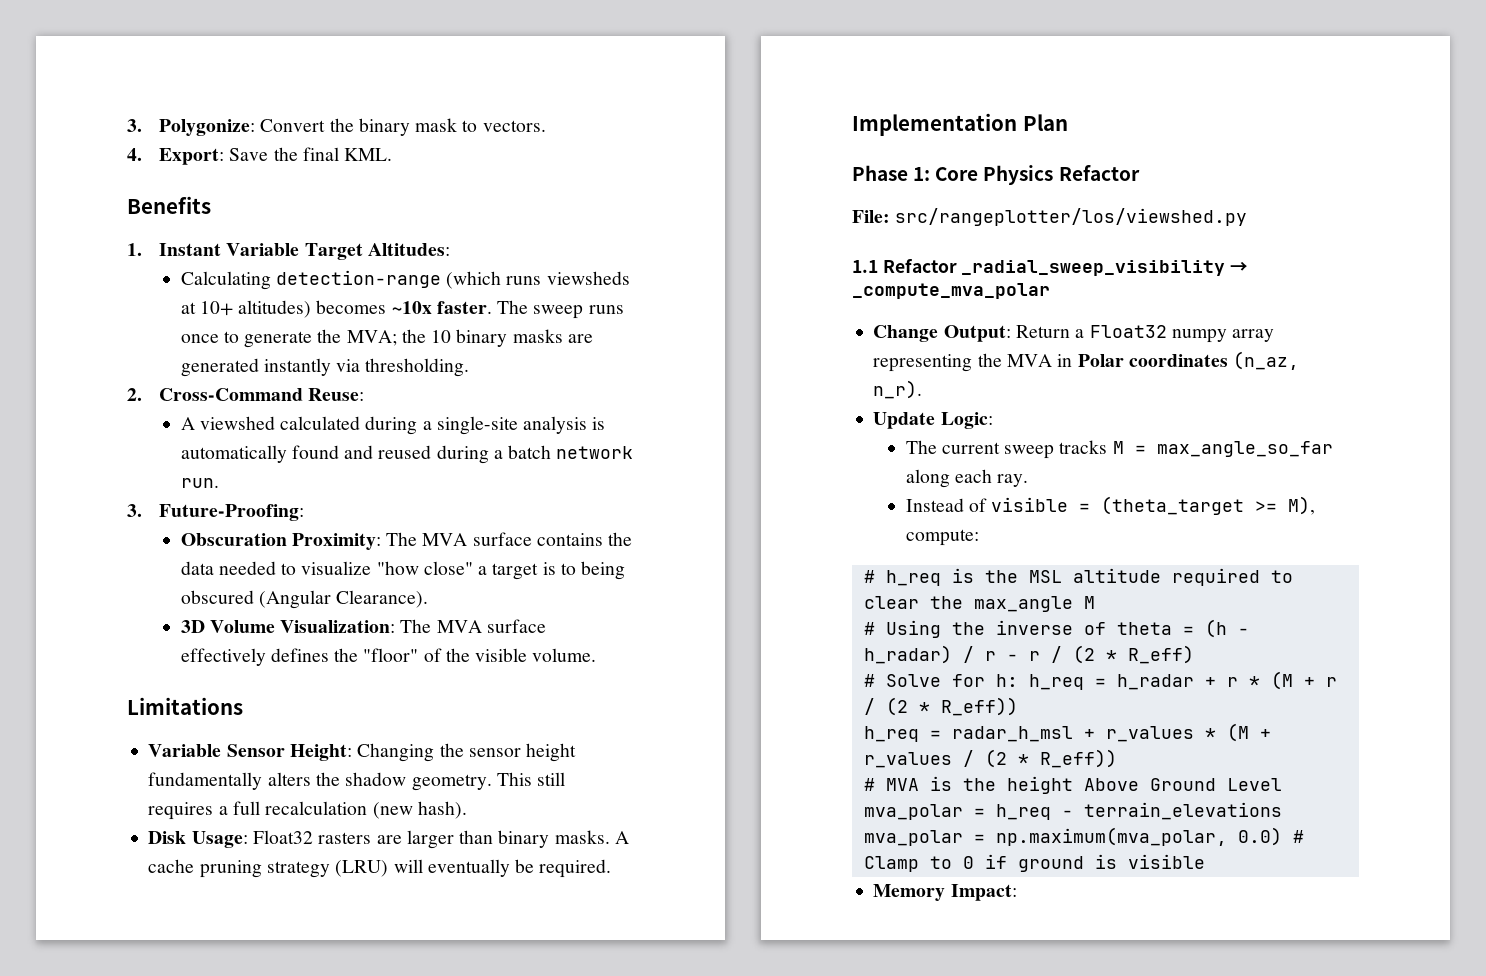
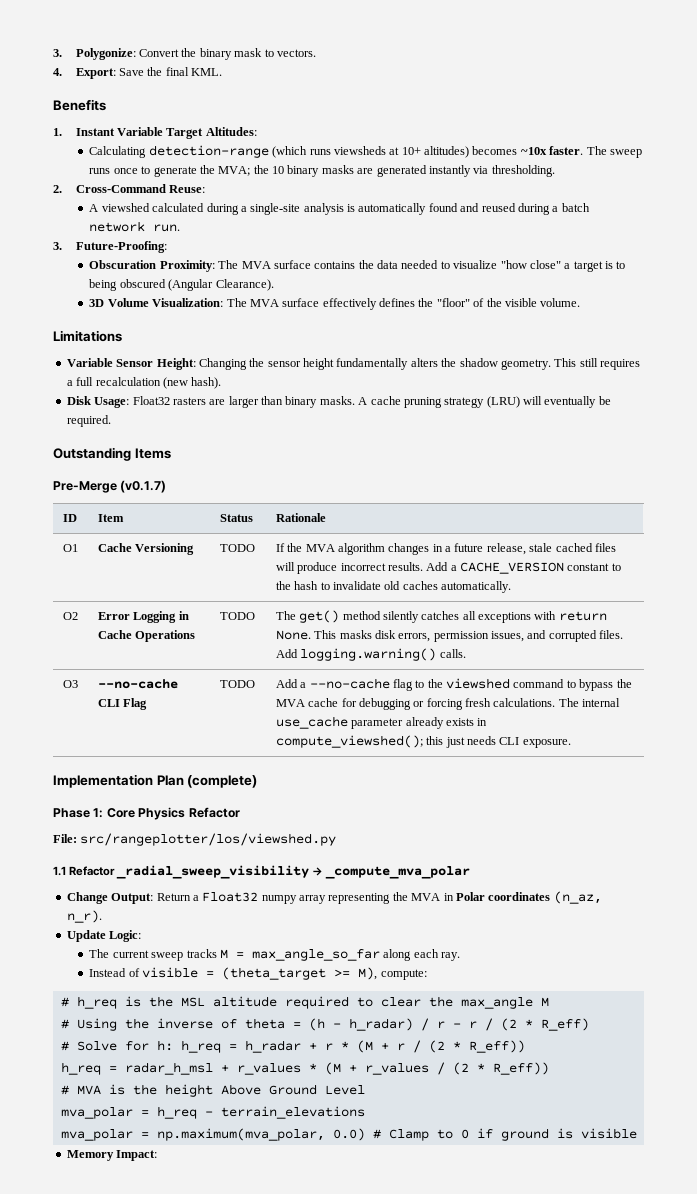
+ Outstanding Items
+ Pre-Merge (v0.1.7)
+ ID | Item | Status | Rationale
+ O1 | Cache Versioning | TODO | If the MVA algorithm changes in a future release, stale cached files will produce incorrect results. Add a CACHE_VERSION constant to the hash to invalidate old caches automatically.
+ O2 | Error Logging in Cache Operations | TODO | The get() method silently catches all exceptions with return None. This masks disk errors, permission issues, and corrupted files. Add logging.warning() calls.
+ O3 | --no-cache CLI Flag | TODO | Add a --no-cache flag to the viewshed command to bypass the MVA cache for debugging or forcing fresh calculations. The internal use_cache parameter already exists in compute_viewshed(); this just needs CLI exposure.
- Implementation Plan
+ Implementation Plan (complete)

